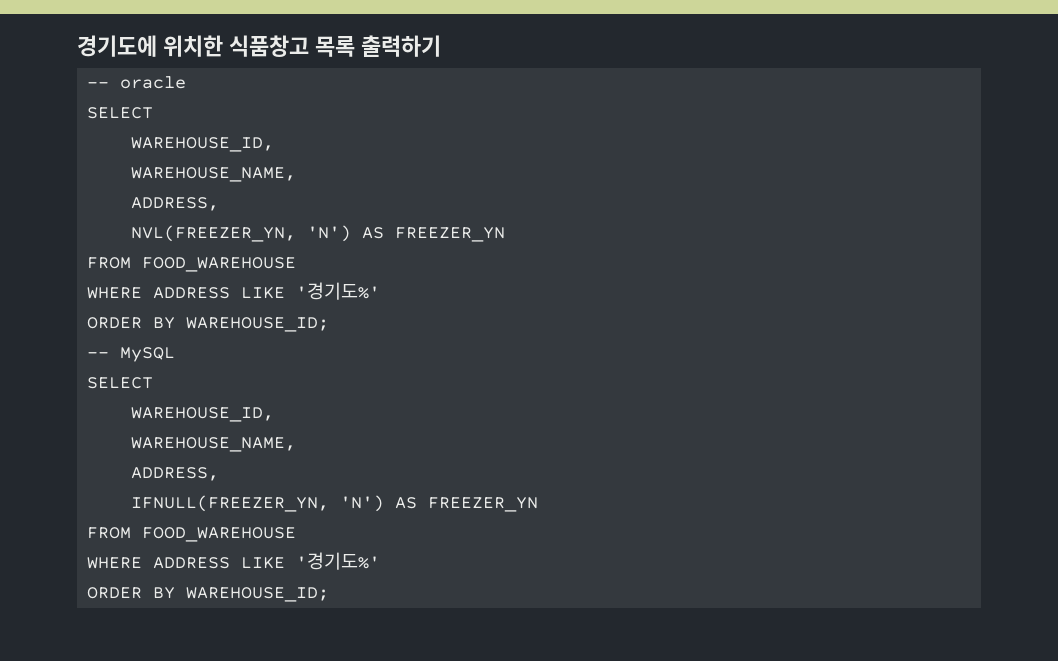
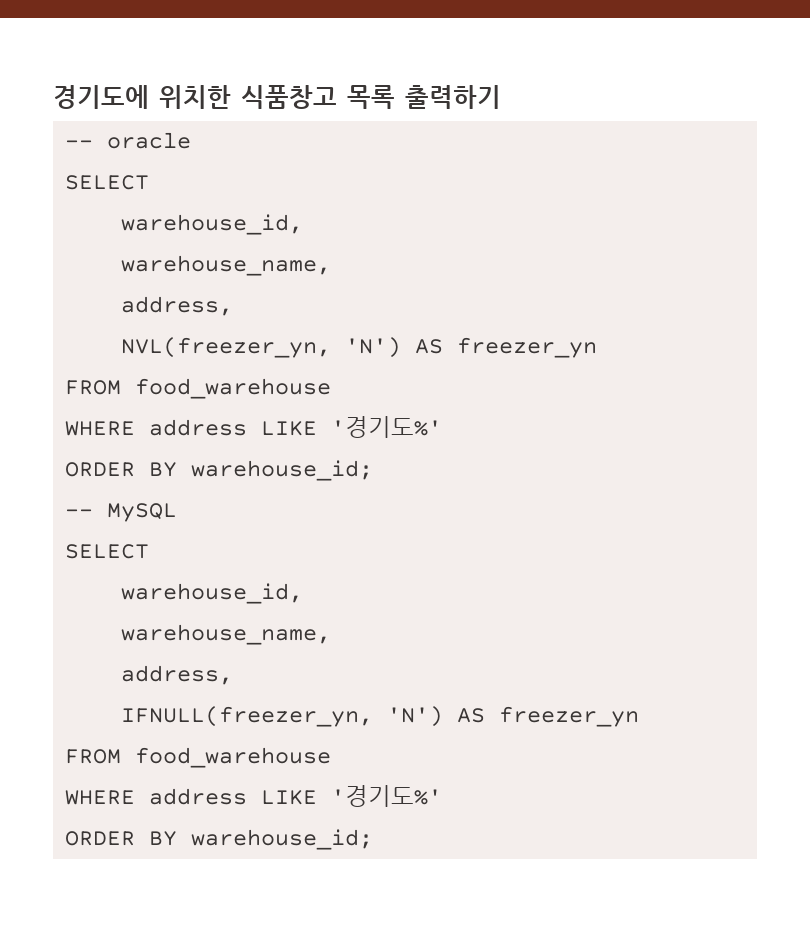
  -- oracle
  SELECT
- WAREHOUSE_ID,
- WAREHOUSE_NAME,
- ADDRESS,
- NVL(FREEZER_YN, 'N') AS FREEZER_YN
- FROM FOOD_WAREHOUSE
- WHERE ADDRESS LIKE '경기도%'
- ORDER BY WAREHOUSE_ID;
+ warehouse_id,
+ warehouse_name,
+ address,
+ NVL(freezer_yn, 'N') AS freezer_yn
+ FROM food_warehouse
+ WHERE address LIKE '경기도%'
+ ORDER BY warehouse_id;
  -- MySQL
  SELECT
- WAREHOUSE_ID,
- WAREHOUSE_NAME,
- ADDRESS,
- IFNULL(FREEZER_YN, 'N') AS FREEZER_YN
- FROM FOOD_WAREHOUSE
- WHERE ADDRESS LIKE '경기도%'
- ORDER BY WAREHOUSE_ID;
+ warehouse_id,
+ warehouse_name,
+ address,
+ IFNULL(freezer_yn, 'N') AS freezer_yn
+ FROM food_warehouse
+ WHERE address LIKE '경기도%'
+ ORDER BY warehouse_id;

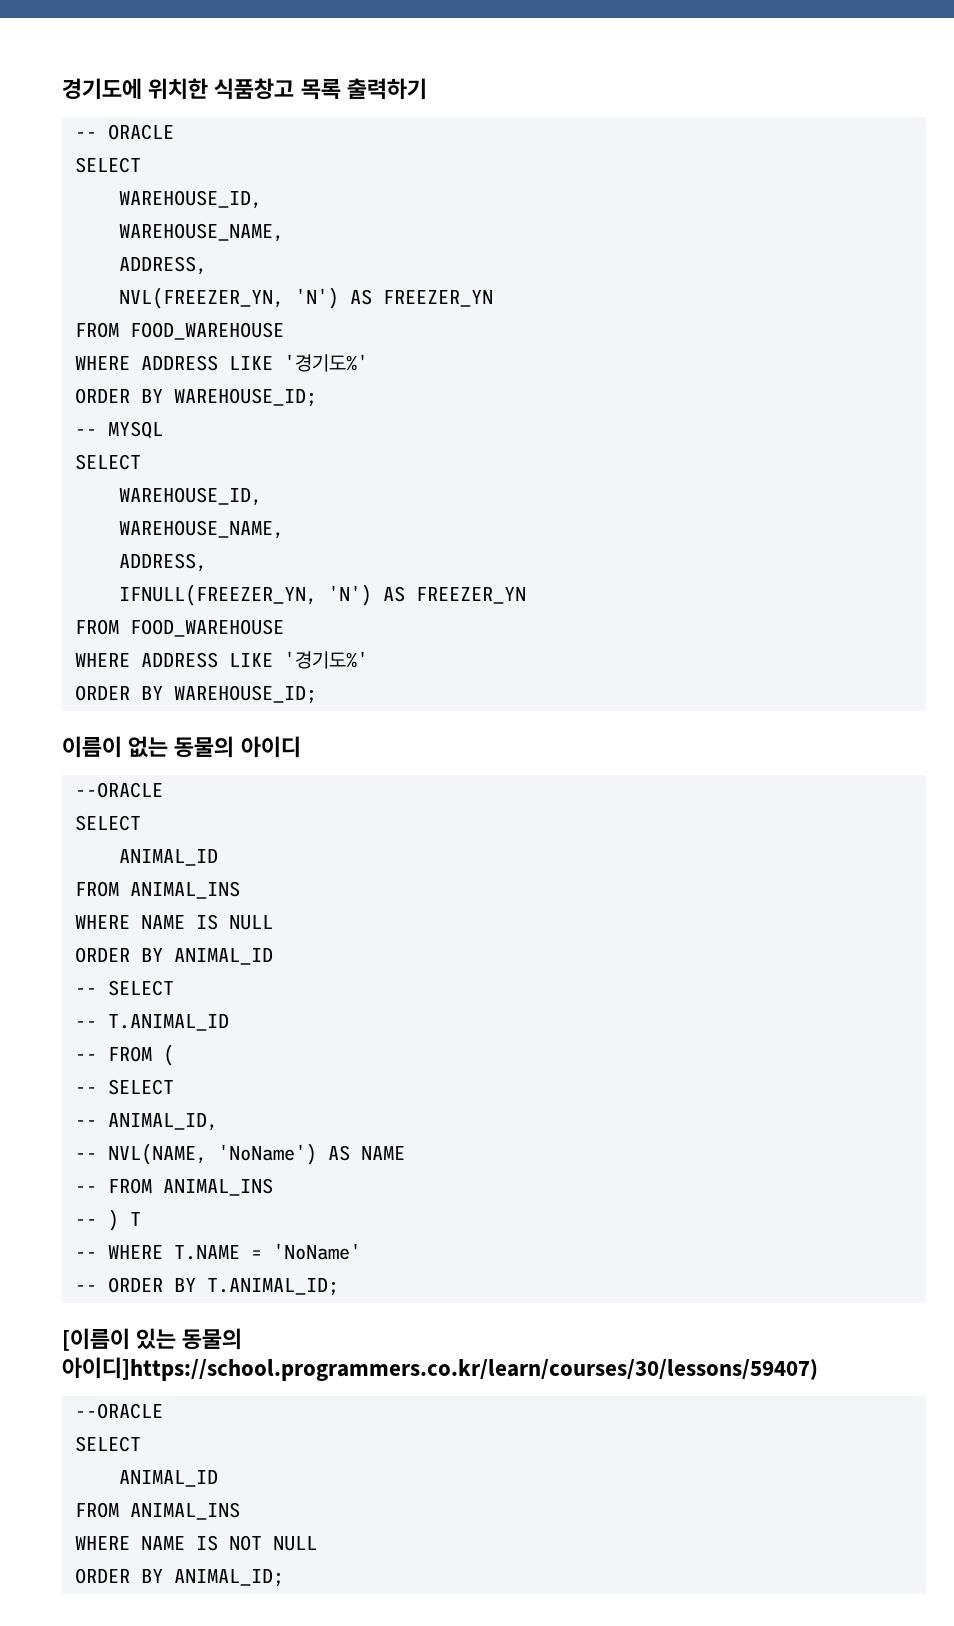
- -- oracle
+ -- ORACLE
  SELECT
- warehouse_id,
- warehouse_name,
- address,
- NVL(freezer_yn, 'N') AS freezer_yn
- FROM food_warehouse
- WHERE address LIKE '경기도%'
- ORDER BY warehouse_id;
- -- MySQL
+ WAREHOUSE_ID,
+ WAREHOUSE_NAME,
+ ADDRESS,
+ NVL(FREEZER_YN, 'N') AS FREEZER_YN
+ FROM FOOD_WAREHOUSE
+ WHERE ADDRESS LIKE '경기도%'
+ ORDER BY WAREHOUSE_ID;
+ -- MYSQL
  SELECT
- warehouse_id,
- warehouse_name,
- address,
- IFNULL(freezer_yn, 'N') AS freezer_yn
- FROM food_warehouse
- WHERE address LIKE '경기도%'
- ORDER BY warehouse_id;
+ WAREHOUSE_ID,
+ WAREHOUSE_NAME,
+ ADDRESS,
+ IFNULL(FREEZER_YN, 'N') AS FREEZER_YN
+ FROM FOOD_WAREHOUSE
+ WHERE ADDRESS LIKE '경기도%'
+ ORDER BY WAREHOUSE_ID;
+ 이름이 없는 동물의 아이디
+ --ORACLE
+ SELECT
+ ANIMAL_ID
+ FROM ANIMAL_INS
+ WHERE NAME IS NULL
+ ORDER BY ANIMAL_ID
+ -- SELECT
+ -- T.ANIMAL_ID
+ -- FROM (
+ -- SELECT
+ -- ANIMAL_ID,
+ -- NVL(NAME, 'NoName') AS NAME
+ -- FROM ANIMAL_INS
+ -- ) T
+ -- WHERE T.NAME = 'NoName'
+ -- ORDER BY T.ANIMAL_ID;
+ [이름이 있는 동물의 아이디]https://school.programmers.co.kr/learn/courses/30/lessons/59407)
+ --ORACLE
+ SELECT
+ ANIMAL_ID
+ FROM ANIMAL_INS
+ WHERE NAME IS NOT NULL
+ ORDER BY ANIMAL_ID;

